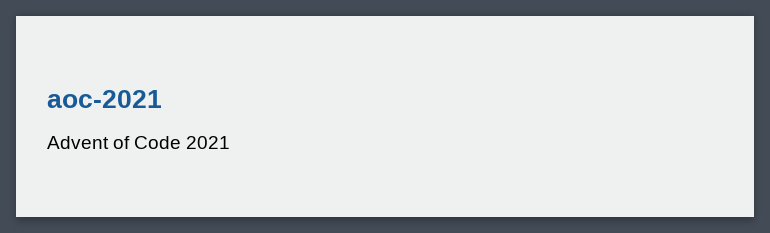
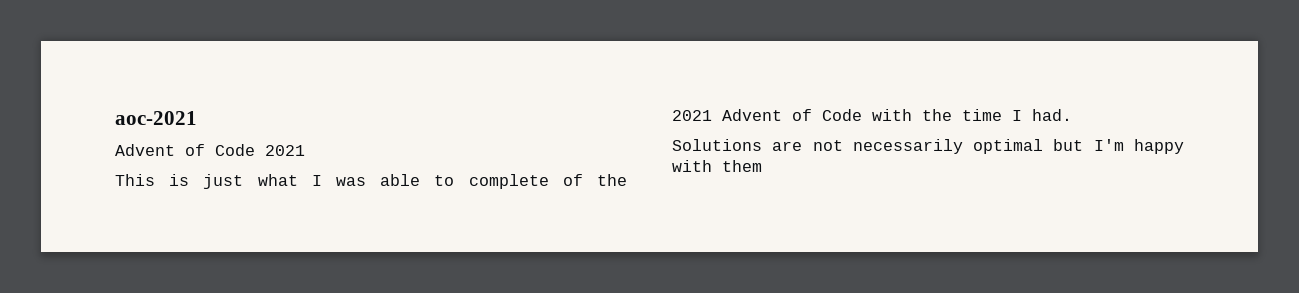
+ This is just what I was able to complete of the 2021 Advent of Code with the time I had.
+ Solutions are not necessarily optimal but I'm happy with them

